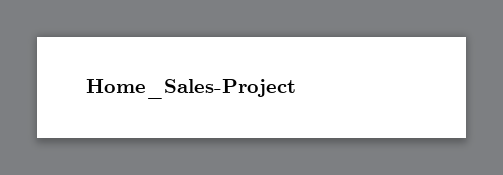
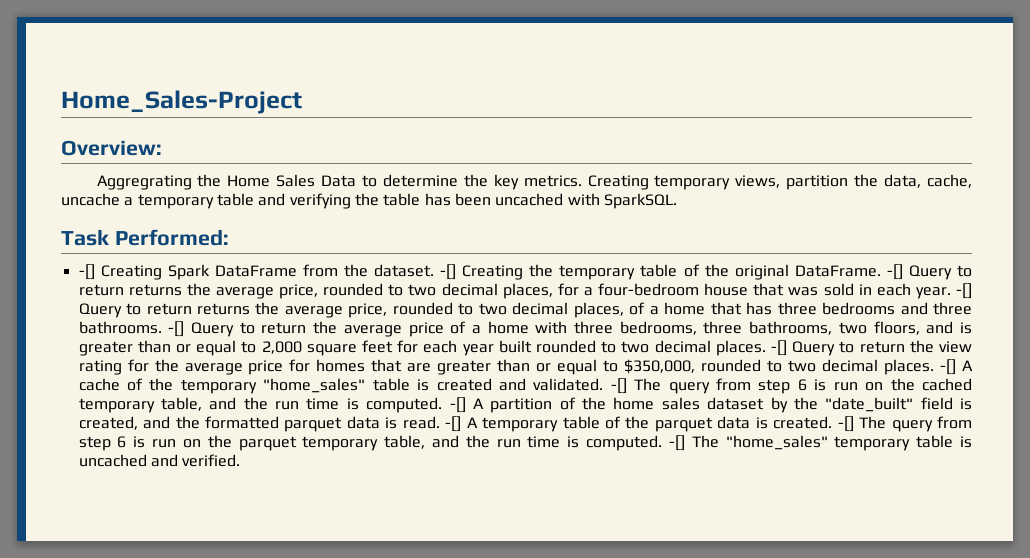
+ Overview:
+ Aggregrating the Home Sales Data to determine the key metrics. Creating temporary views, partition the data, cache, uncache a temporary table and verifying the table has been uncached with SparkSQL.
+ Task Performed:
+ -[] Creating Spark DataFrame from the dataset. -[] Creating the temporary table of the original DataFrame. -[] Query to return returns the average price, rounded to two decimal places, for a four-bedroom house that was sold in each year. -[] Query to return returns the average price, rounded to two decimal places, of a home that has three bedrooms and three bathrooms. -[] Query to return the average price of a home with three bedrooms, three bathrooms, two floors, and is greater than or equal to 2,000 square feet for each year built rounded to two decimal places. -[] Query to return the view rating for the average price for homes that are greater than or equal to $350,000, rounded to two decimal places. -[] A cache of the temporary "home_sales" table is created and validated. -[] The query from step 6 is run on the cached temporary table, and the run time is computed. -[] A partition of the home sales dataset by the "date_built" field is created, and the formatted parquet data is read. -[] A temporary table of the parquet data is created. -[] The query from step 6 is run on the parquet temporary table, and the run time is computed. -[] The "home_sales" temporary table is uncached and verified.

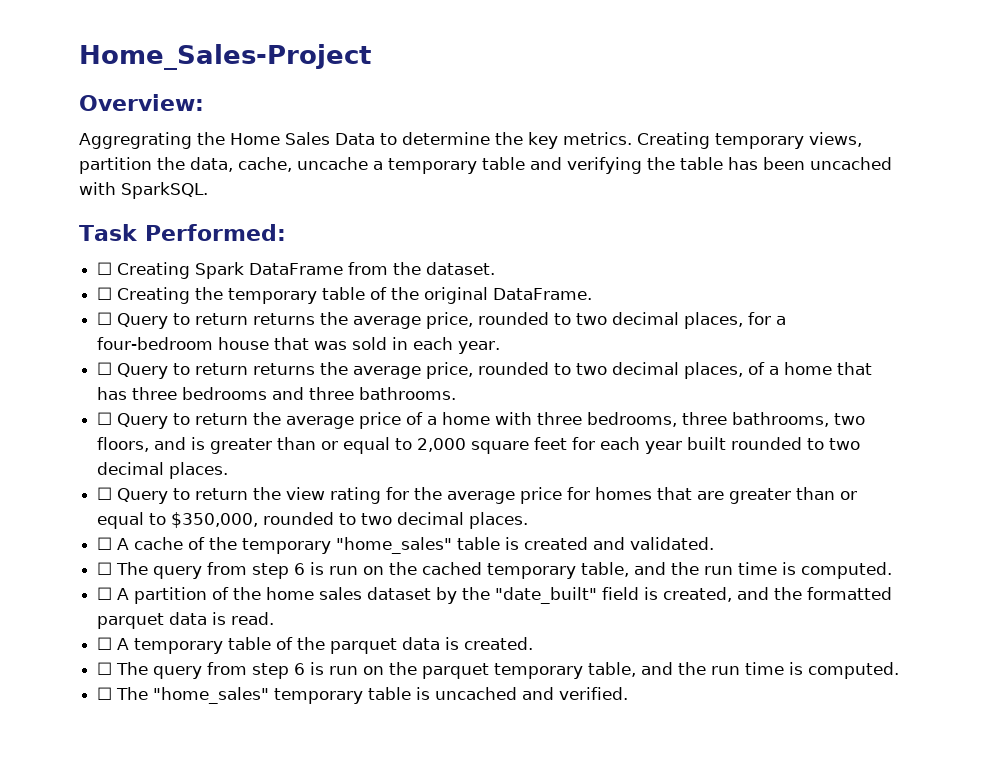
- -[] Creating Spark DataFrame from the dataset. -[] Creating the temporary table of the original DataFrame. -[] Query to return returns the average price, rounded to two decimal places, for a four-bedroom house that was sold in each year. -[] Query to return returns the average price, rounded to two decimal places, of a home that has three bedrooms and three bathrooms. -[] Query to return the average price of a home with three bedrooms, three bathrooms, two floors, and is greater than or equal to 2,000 square feet for each year built rounded to two decimal places. -[] Query to return the view rating for the average price for homes that are greater than or equal to $350,000, rounded to two decimal places. -[] A cache of the temporary "home_sales" table is created and validated. -[] The query from step 6 is run on the cached temporary table, and the run time is computed. -[] A partition of the home sales dataset by the "date_built" field is created, and the formatted parquet data is read. -[] A temporary table of the parquet data is created. -[] The query from step 6 is run on the parquet temporary table, and the run time is computed. -[] The "home_sales" temporary table is uncached and verified.
+ ☐ Creating Spark DataFrame from the dataset.
+ ☐ Creating the temporary table of the original DataFrame.
+ ☐ Query to return returns the average price, rounded to two decimal places, for a four-bedroom house that was sold in each year.
+ ☐ Query to return returns the average price, rounded to two decimal places, of a home that has three bedrooms and three bathrooms.
+ ☐ Query to return the average price of a home with three bedrooms, three bathrooms, two floors, and is greater than or equal to 2,000 square feet for each year built rounded to two decimal places.
+ ☐ Query to return the view rating for the average price for homes that are greater than or equal to $350,000, rounded to two decimal places.
+ ☐ A cache of the temporary "home_sales" table is created and validated.
+ ☐ The query from step 6 is run on the cached temporary table, and the run time is computed.
+ ☐ A partition of the home sales dataset by the "date_built" field is created, and the formatted parquet data is read.
+ ☐ A temporary table of the parquet data is created.
+ ☐ The query from step 6 is run on the parquet temporary table, and the run time is computed.
+ ☐ The "home_sales" temporary table is uncached and verified.

